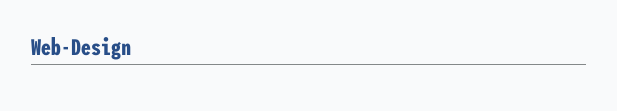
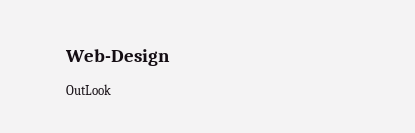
+ OutLook

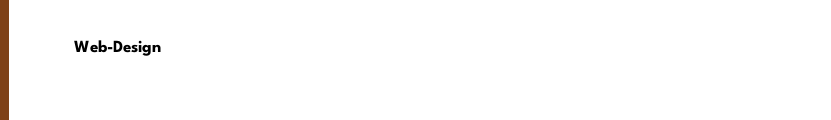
- OutLook

